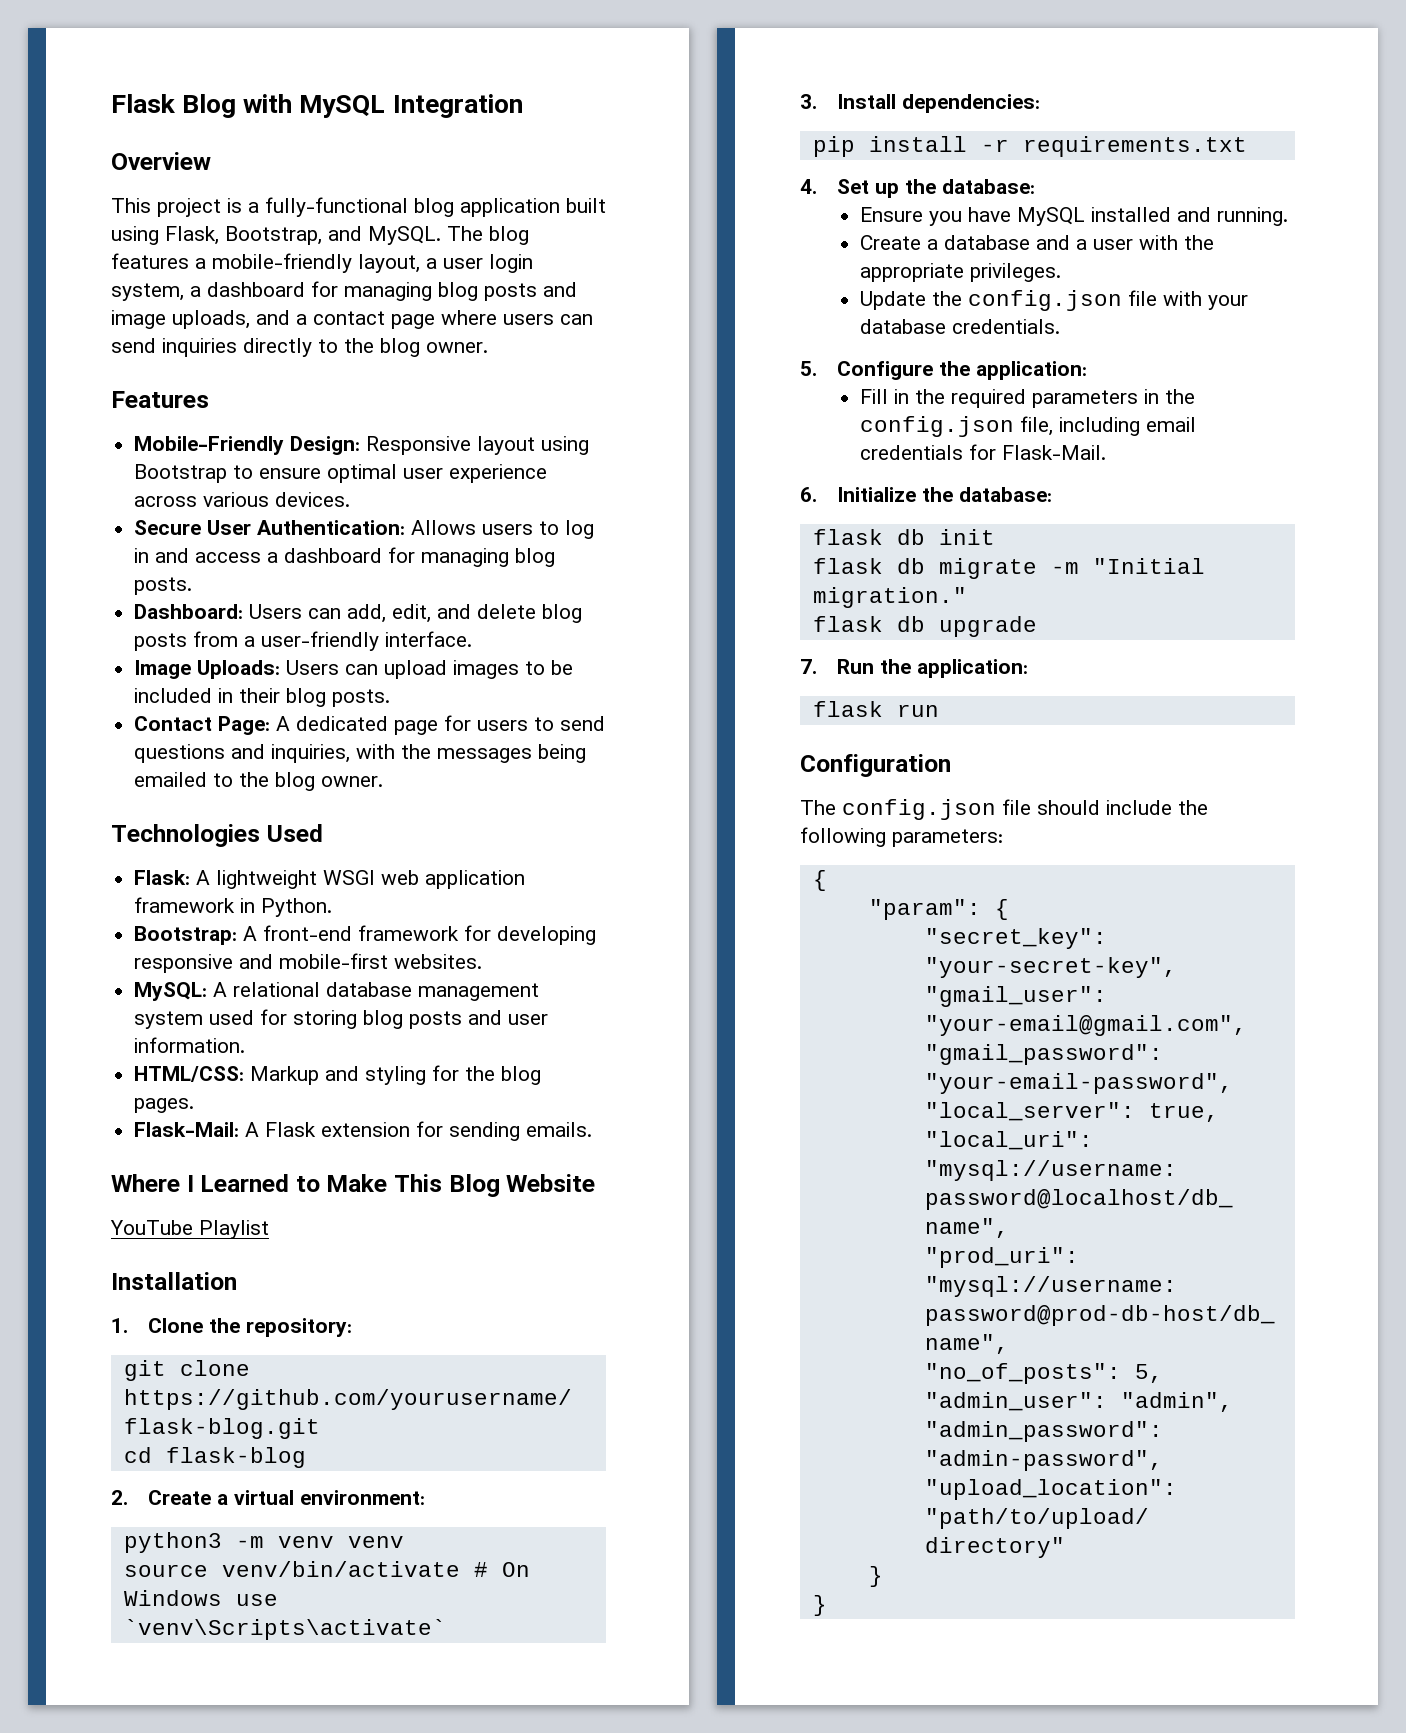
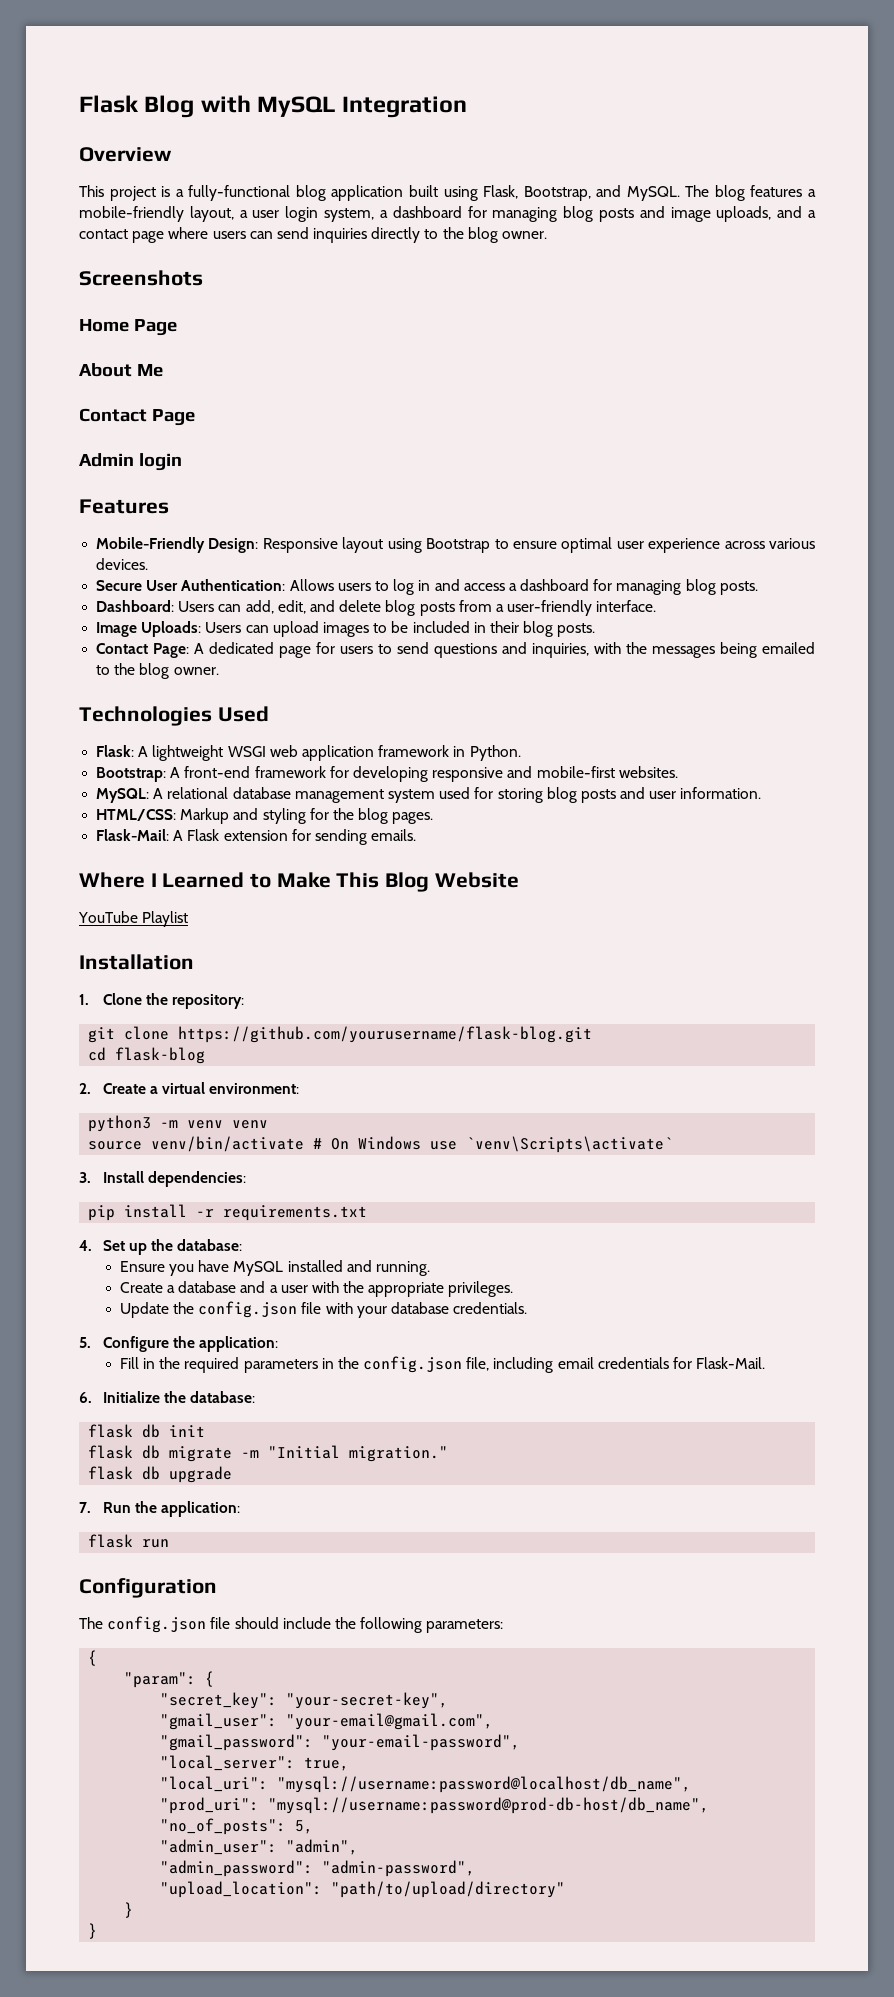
+ Screenshots
+ Home Page
+ About Me
+ Contact Page
+ Admin login

